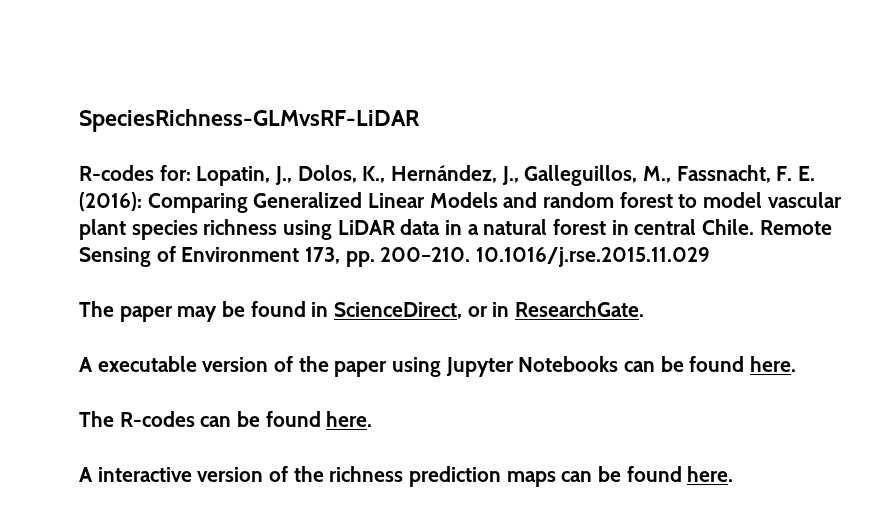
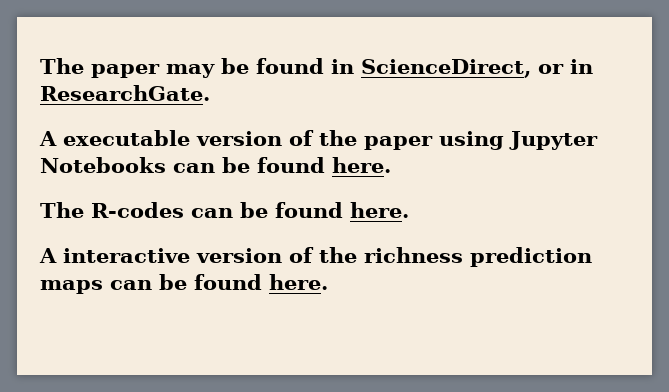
- SpeciesRichness-GLMvsRF-LiDAR
- R-codes for: Lopatin, J., Dolos, K., Hernández, J., Galleguillos, M., Fassnacht, F. E. (2016): Comparing Generalized Linear Models and random forest to model vascular plant species richness using LiDAR data in a natural forest in central Chile. Remote Sensing of Environment 173, pp. 200–210. 10.1016/j.rse.2015.11.029

